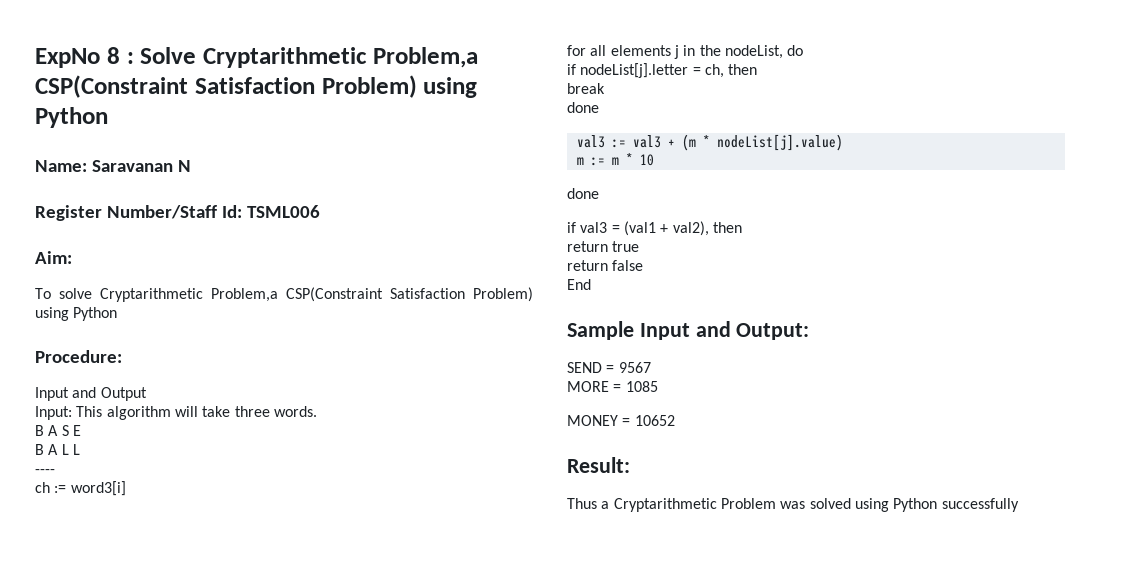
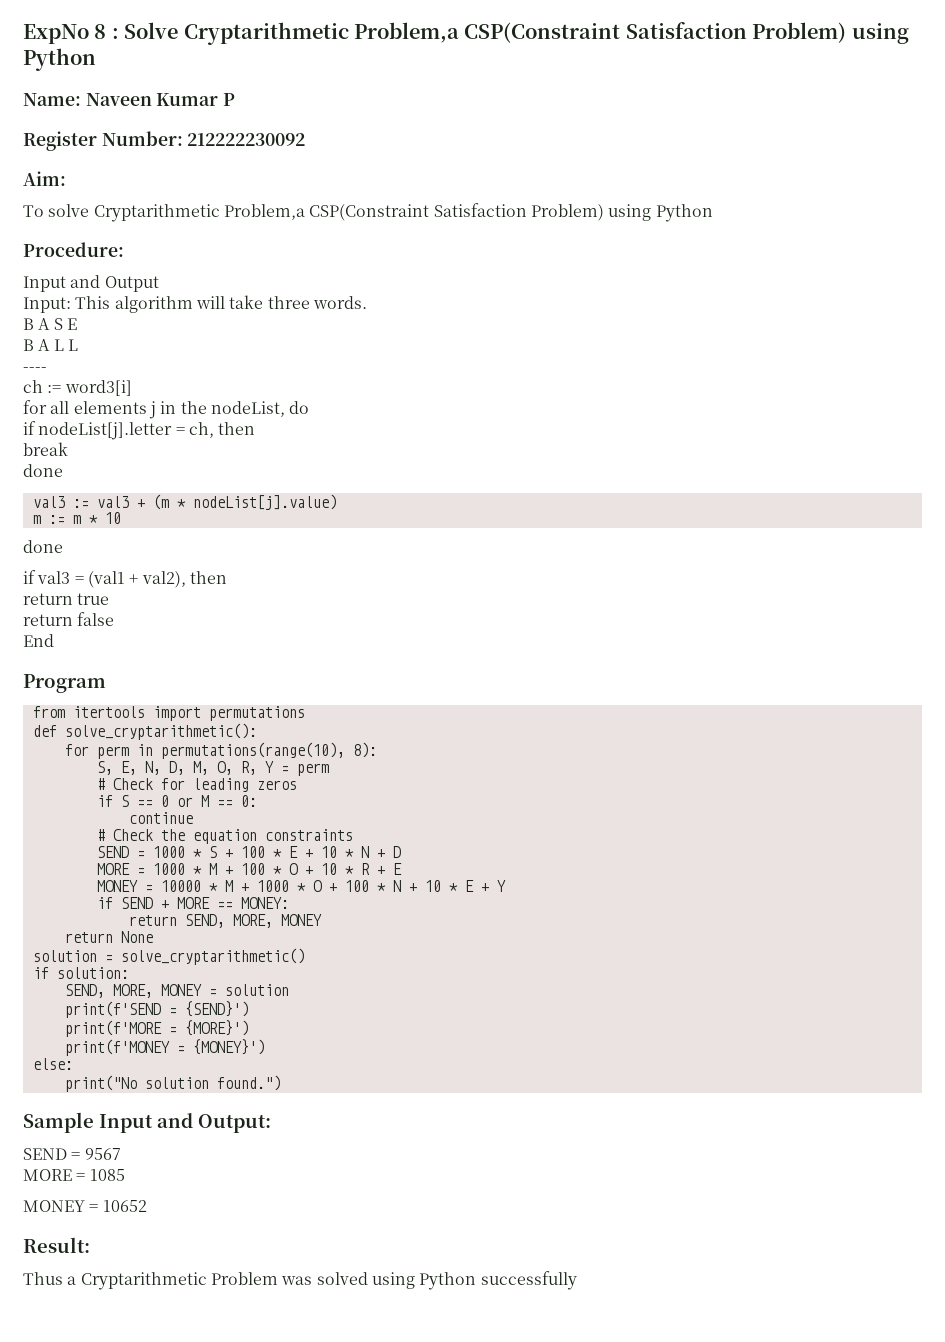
- Name: Saravanan N
- Register Number/Staff Id: TSML006
+ Name: Naveen Kumar P
+ Register Number: 212222230092
+ Program
+ from itertools import permutations
+ def solve_cryptarithmetic():
+ for perm in permutations(range(10), 8):
+ S, E, N, D, M, O, R, Y = perm
+ # Check for leading zeros
+ if S == 0 or M == 0:
+ continue
+ # Check the equation constraints
+ SEND = 1000 * S + 100 * E + 10 * N + D
+ MORE = 1000 * M + 100 * O + 10 * R + E
+ MONEY = 10000 * M + 1000 * O + 100 * N + 10 * E + Y
+ if SEND + MORE == MONEY:
+ return SEND, MORE, MONEY
+ return None
+ solution = solve_cryptarithmetic()
+ if solution:
+ SEND, MORE, MONEY = solution
+ print(f'SEND = {SEND}')
+ print(f'MORE = {MORE}')
+ print(f'MONEY = {MONEY}')
+ else:
+ print("No solution found.")

